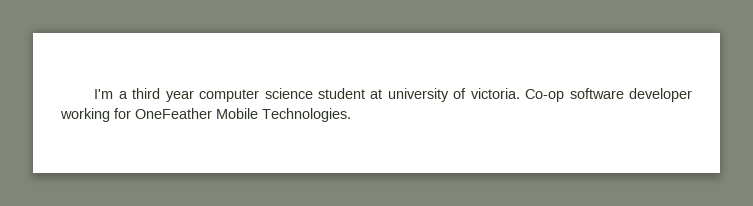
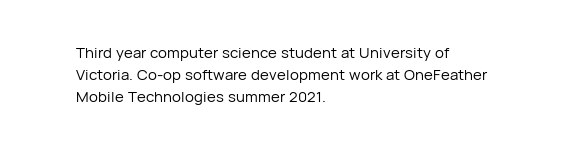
- I'm a third year computer science student at university of victoria. Co-op software developer working for OneFeather Mobile Technologies.
+ Third year computer science student at University of Victoria. Co-op software development work at OneFeather Mobile Technologies summer 2021.

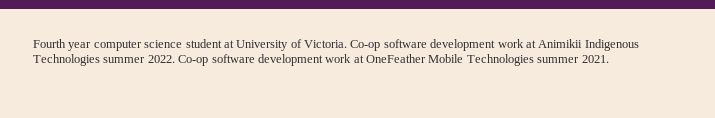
- Third year computer science student at University of Victoria.
+ Fourth year computer science student at University of Victoria.
- Co-op software development work at OneFeather Mobile Technologies summer 2021.
+ Co-op software development work at Animikii Indigenous Technologies summer 2022. Co-op software development work at OneFeather Mobile Technologies summer 2021.

